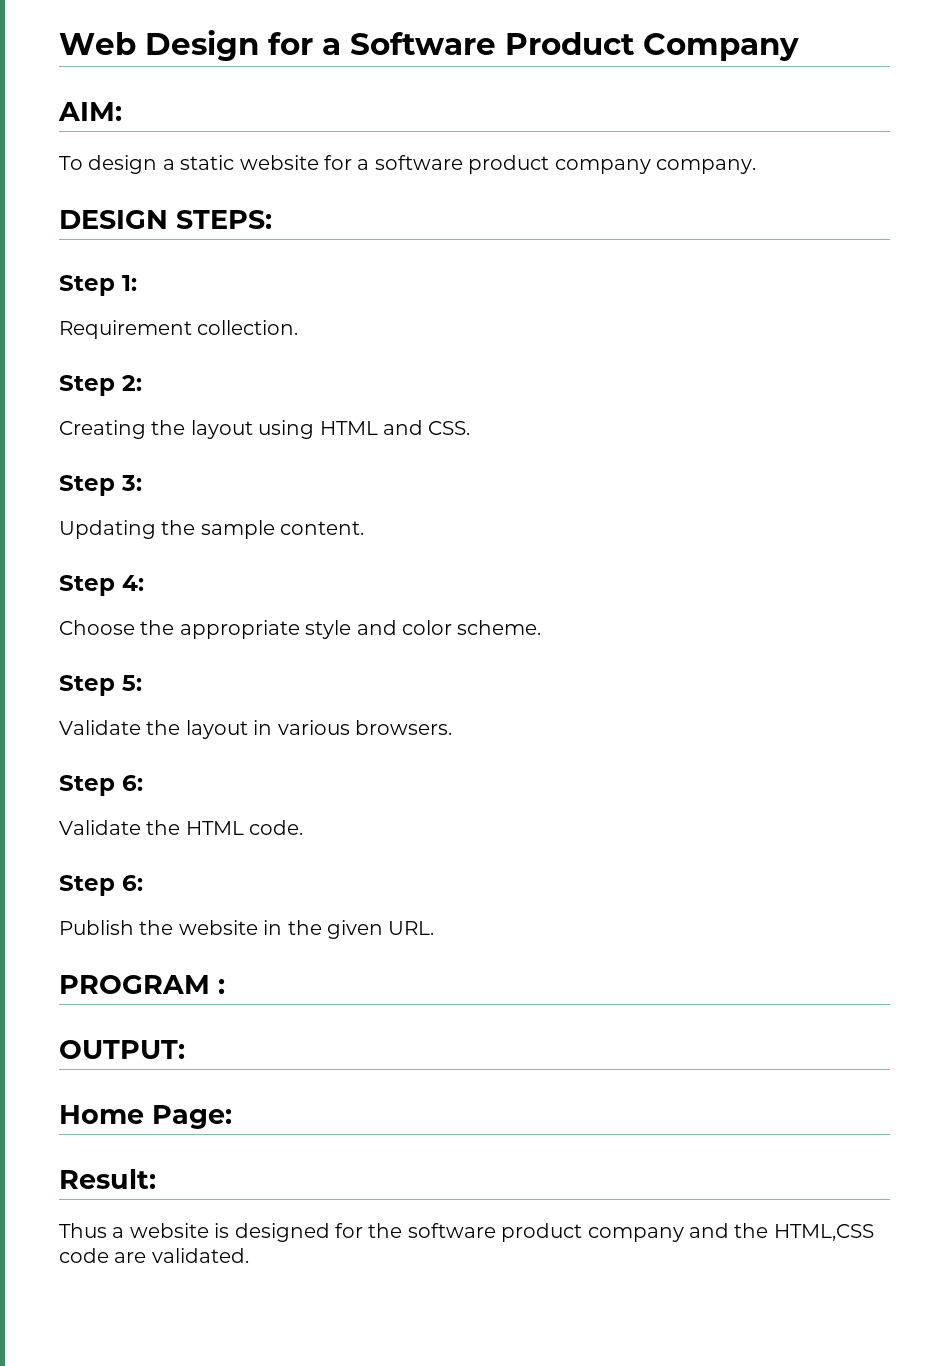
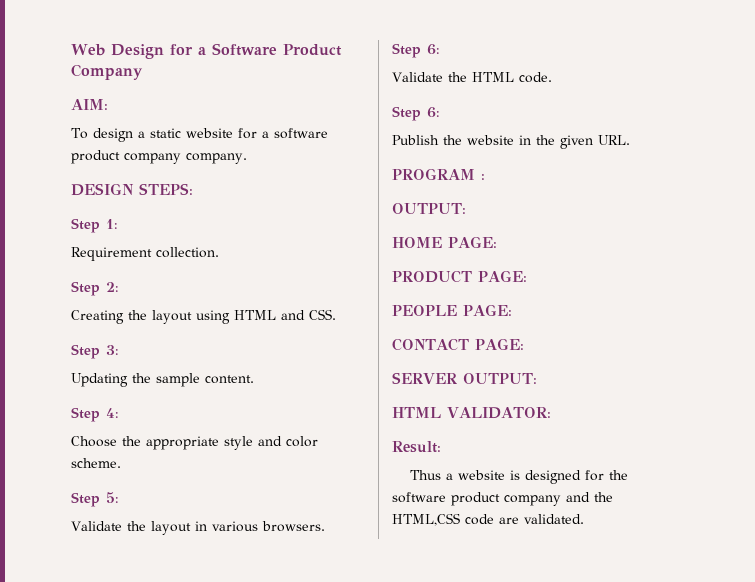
- Home Page:
+ HOME PAGE:
+ PRODUCT PAGE:
+ PEOPLE PAGE:
+ CONTACT PAGE:
+ SERVER OUTPUT:
+ HTML VALIDATOR:

